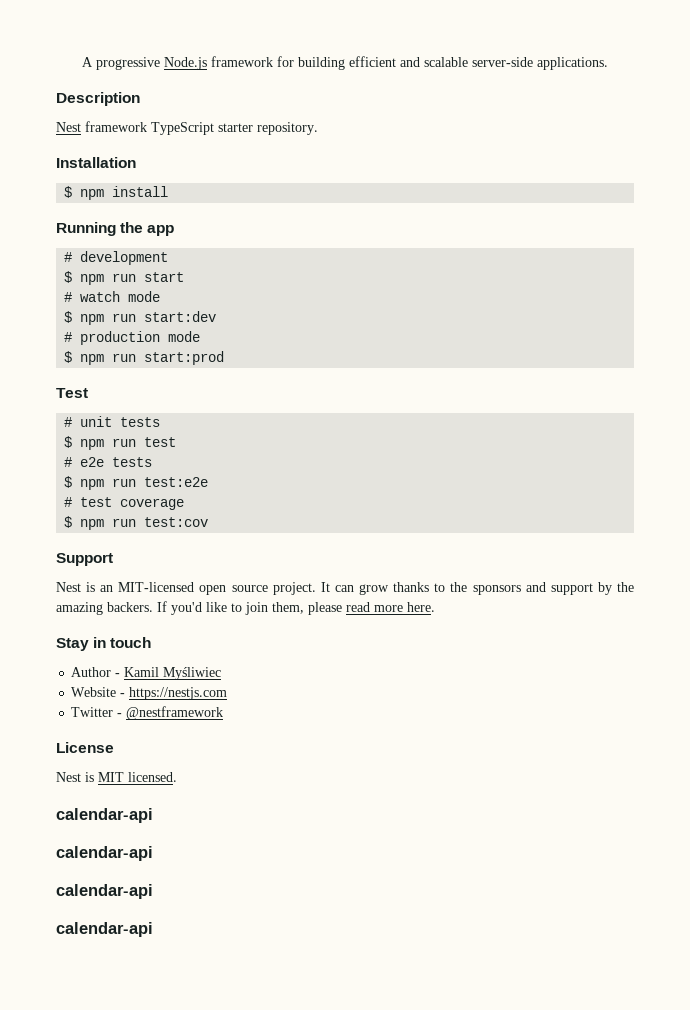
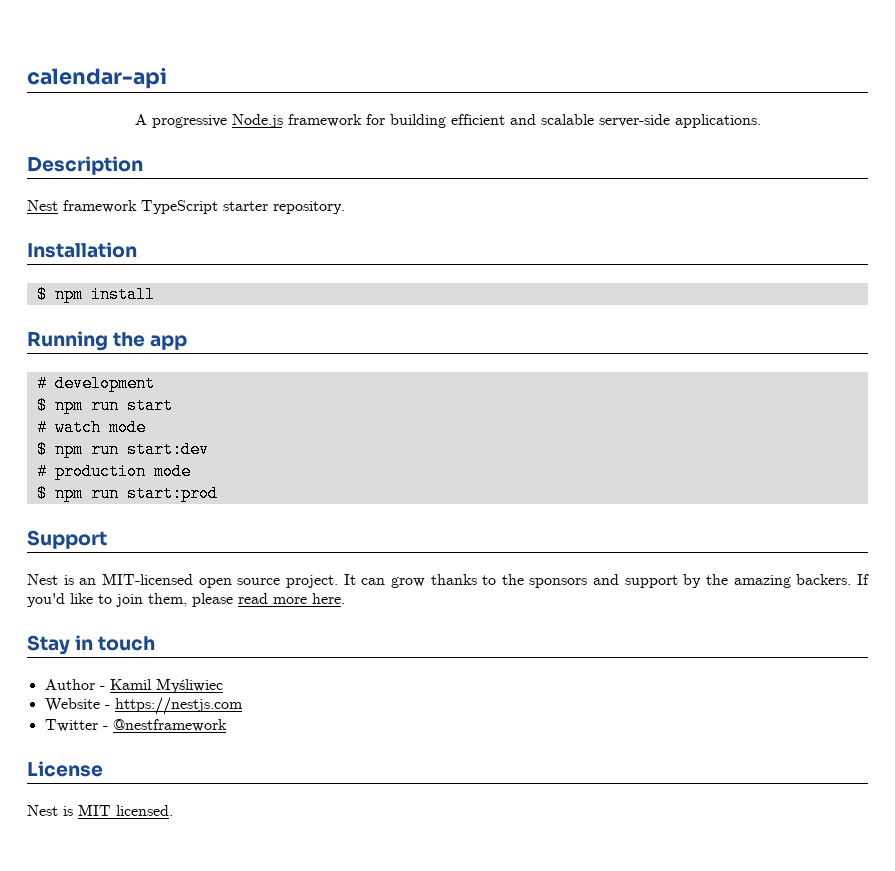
+ calendar-api
- Test
- # unit tests
- $ npm run test
- # e2e tests
- $ npm run test:e2e
- # test coverage
- $ npm run test:cov
  Nest is MIT licensed.
- calendar-api
- calendar-api
- calendar-api
- calendar-api

